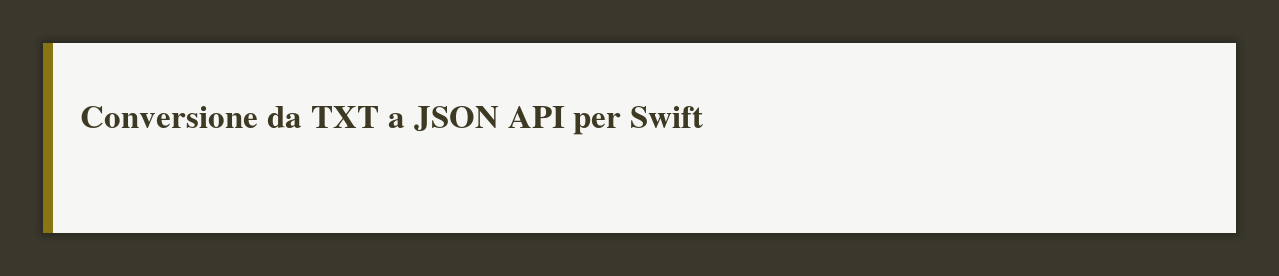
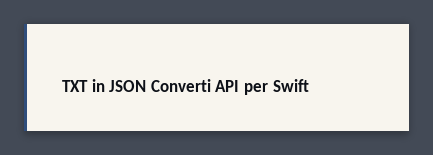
- Conversione da TXT a JSON API per Swift
+ TXT in JSON Converti API per Swift

